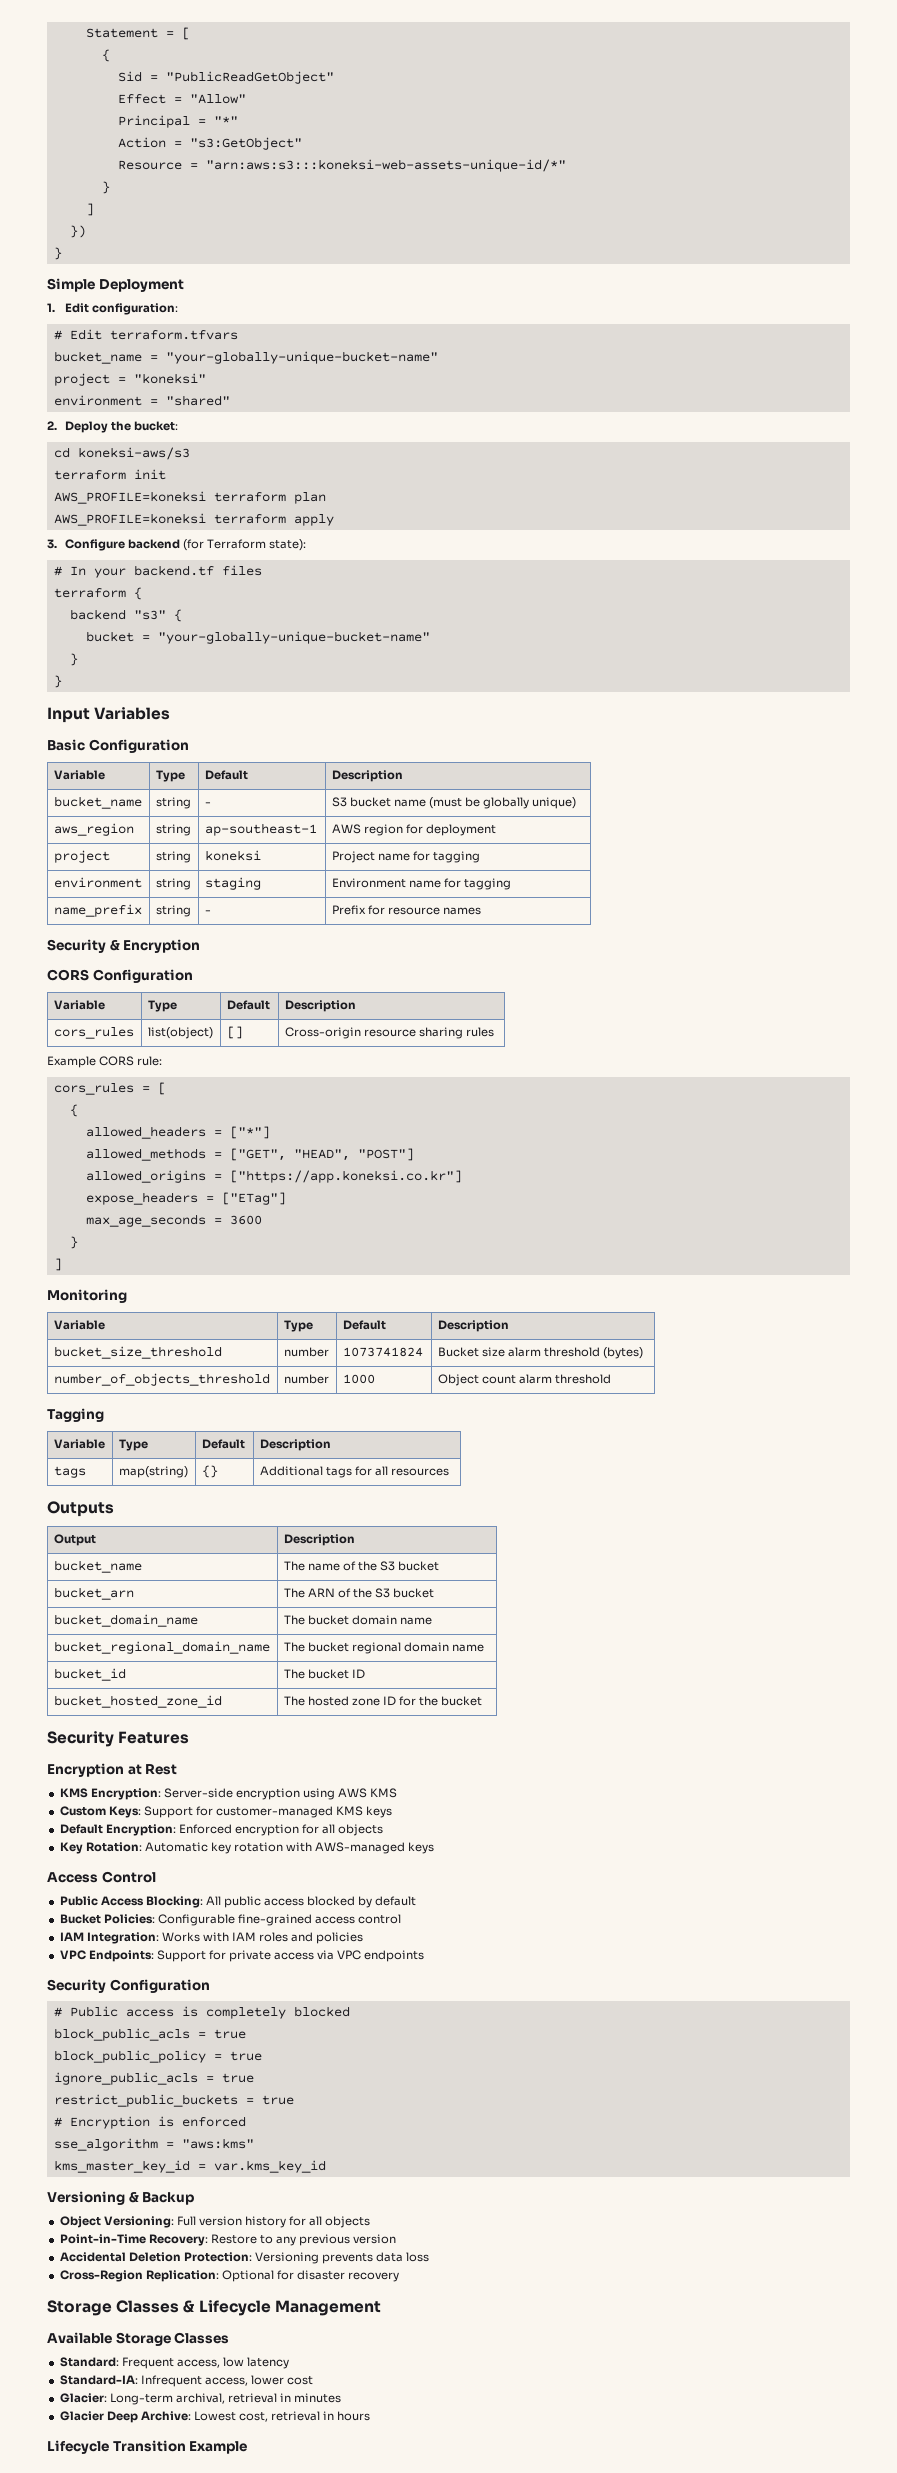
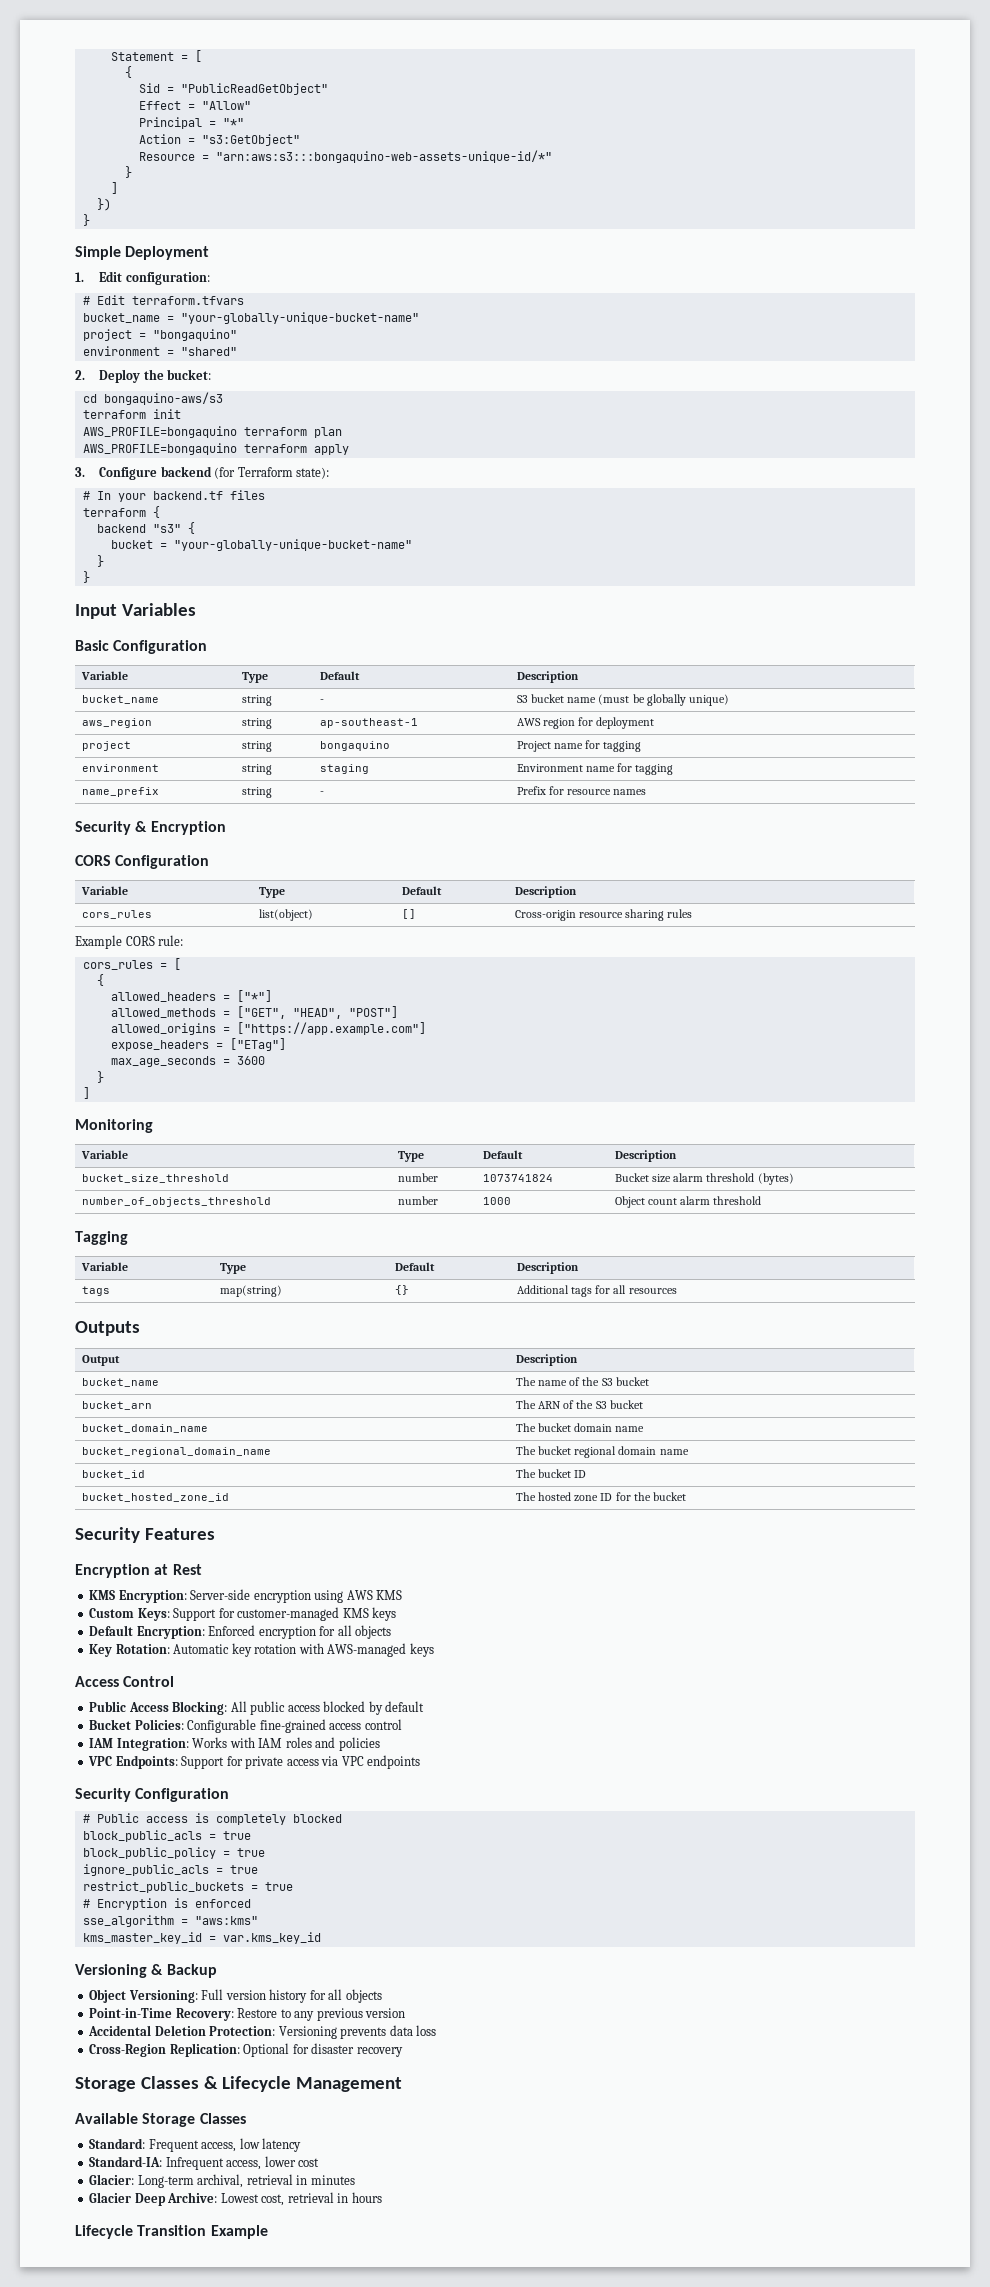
- Resource = "arn:aws:s3:::koneksi-web-assets-unique-id/*"
+ Resource = "arn:aws:s3:::bongaquino-web-assets-unique-id/*"
- project = "koneksi"
+ project = "bongaquino"
- cd koneksi-aws/s3
+ cd bongaquino-aws/s3
- AWS_PROFILE=koneksi terraform plan
+ AWS_PROFILE=bongaquino terraform plan
- AWS_PROFILE=koneksi terraform apply
+ AWS_PROFILE=bongaquino terraform apply
- project | string | koneksi | Project name for tagging
+ project | string | bongaquino | Project name for tagging
- allowed_origins = ["https://app.koneksi.co.kr"]
+ allowed_origins = ["https://app.example.com"]

